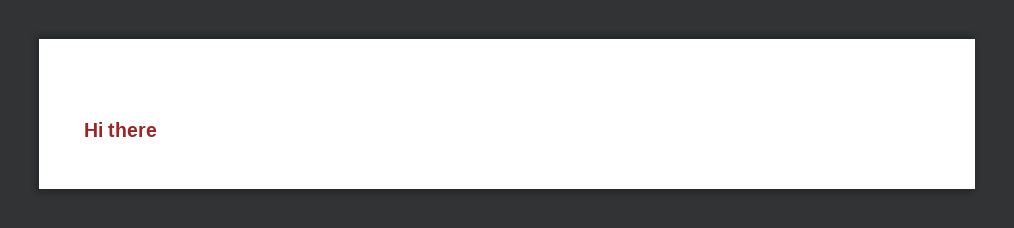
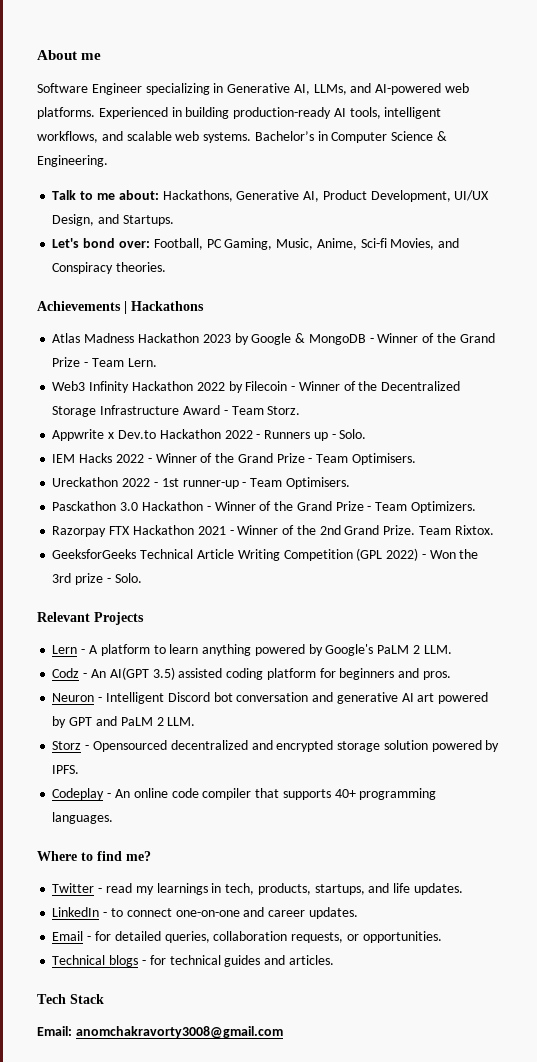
- Hi there
+ About me
+ Software Engineer specializing in Generative AI, LLMs, and AI-powered web platforms. Experienced in building production-ready AI tools, intelligent workflows, and scalable web systems. Bachelor’s in Computer Science & Engineering.
+ Talk to me about: Hackathons, Generative AI, Product Development, UI/UX Design, and Startups.
+ Let's bond over: Football, PC Gaming, Music, Anime, Sci-fi Movies, and Conspiracy theories.
+ Achievements | Hackathons
+ Atlas Madness Hackathon 2023 by Google & MongoDB - Winner of the Grand Prize - Team Lern.
+ Web3 Infinity Hackathon 2022 by Filecoin - Winner of the Decentralized Storage Infrastructure Award - Team Storz.
+ Appwrite x Dev.to Hackathon 2022 - Runners up - Solo.
+ IEM Hacks 2022 - Winner of the Grand Prize - Team Optimisers.
+ Ureckathon 2022 - 1st runner-up - Team Optimisers.
+ Pasckathon 3.0 Hackathon - Winner of the Grand Prize - Team Optimizers.
+ Razorpay FTX Hackathon 2021 - Winner of the 2nd Grand Prize. Team Rixtox.
+ GeeksforGeeks Technical Article Writing Competition (GPL 2022) - Won the 3rd prize - Solo.
+ Relevant Projects
+ Lern - A platform to learn anything powered by Google's PaLM 2 LLM.
+ Codz - An AI(GPT 3.5) assisted coding platform for beginners and pros.
+ Neuron - Intelligent Discord bot conversation and generative AI art powered by GPT and PaLM 2 LLM.
+ Storz - Opensourced decentralized and encrypted storage solution powered by IPFS.
+ Codeplay - An online code compiler that supports 40+ programming languages.
+ Where to find me?
+ Twitter - read my learnings in tech, products, startups, and life updates.
+ LinkedIn - to connect one-on-one and career updates.
+ Email - for detailed queries, collaboration requests, or opportunities.
+ Technical blogs - for technical guides and articles.
+ Tech Stack
+ Email: anomchakravorty3008@gmail.com

